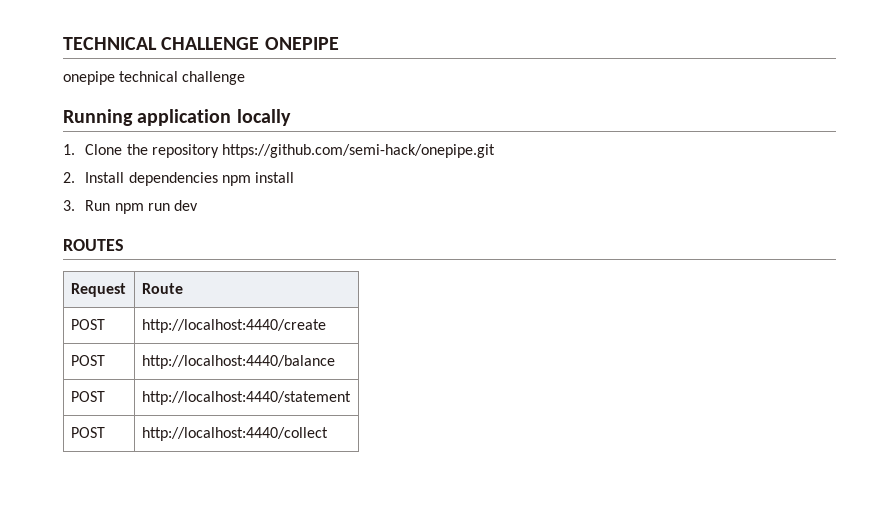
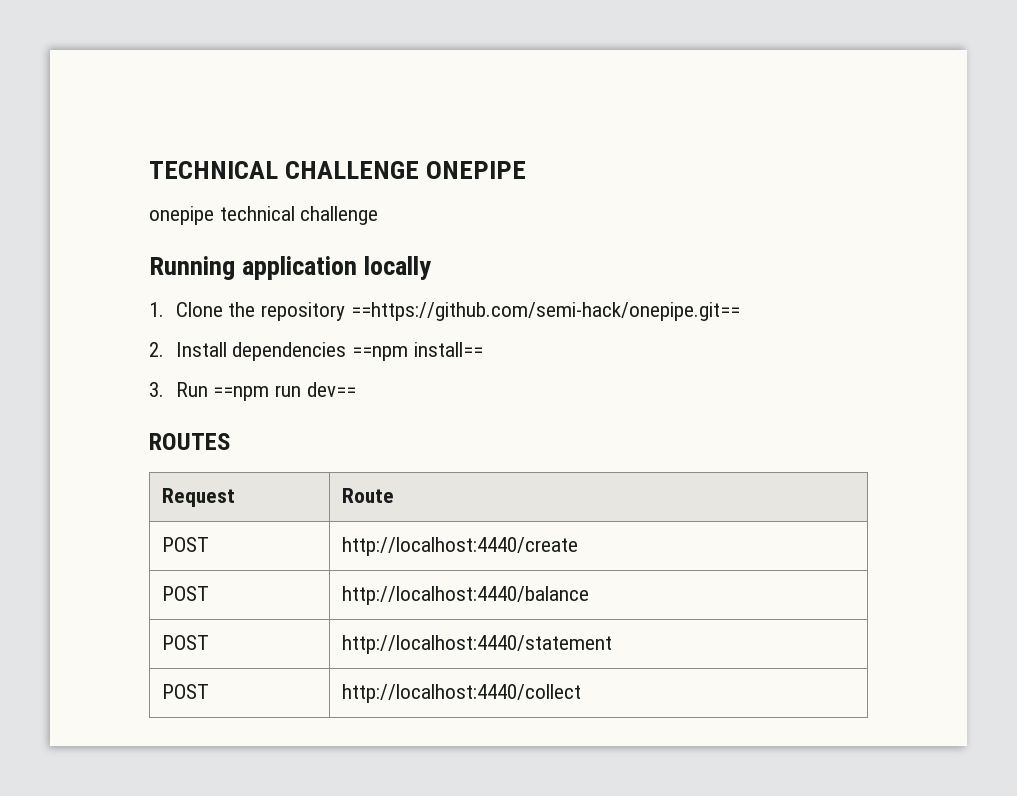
- 1. Clone the repository https://github.com/semi-hack/onepipe.git
+ 1. Clone the repository ==https://github.com/semi-hack/onepipe.git==
- 2. Install dependencies npm install
+ 2. Install dependencies ==npm install==
- 3. Run npm run dev
+ 3. Run ==npm run dev==

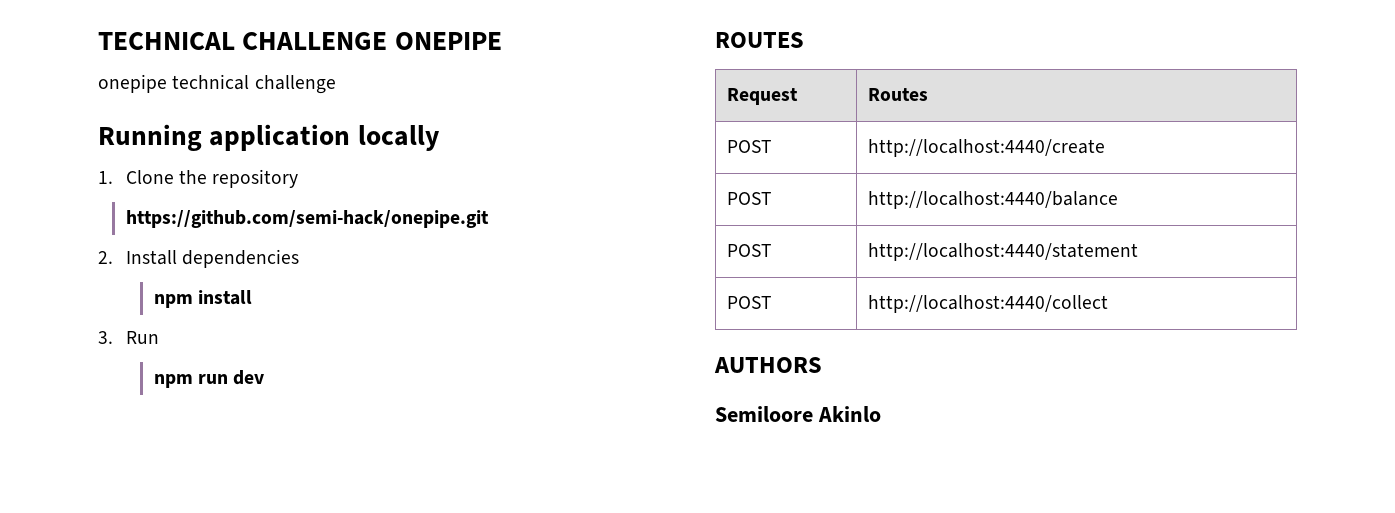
- 1. Clone the repository ==https://github.com/semi-hack/onepipe.git==
+ 1. Clone the repository
+ https://github.com/semi-hack/onepipe.git
- 2. Install dependencies ==npm install==
+ 2. Install dependencies
+ npm install
- 3. Run ==npm run dev==
+ 3. Run
+ npm run dev
- Request | Route
+ Request | Routes
+ AUTHORS
+ Semiloore Akinlo

